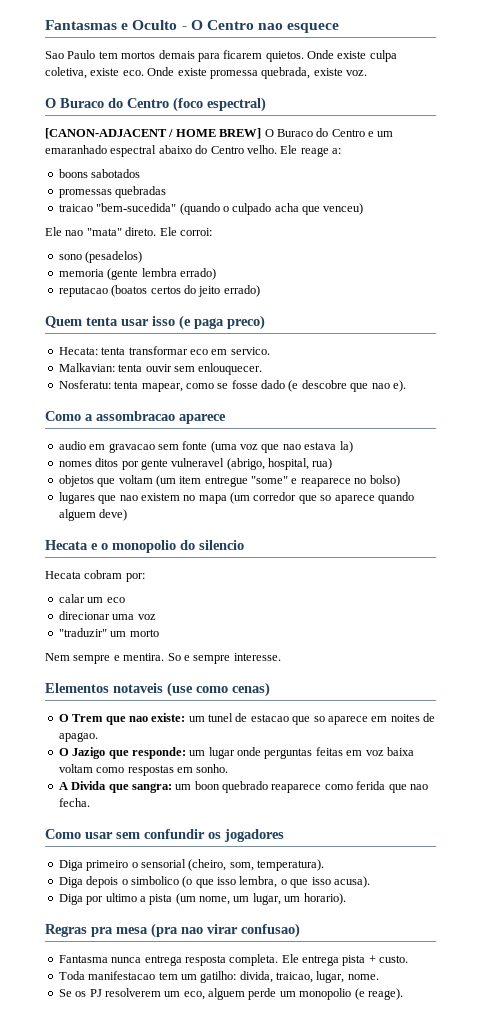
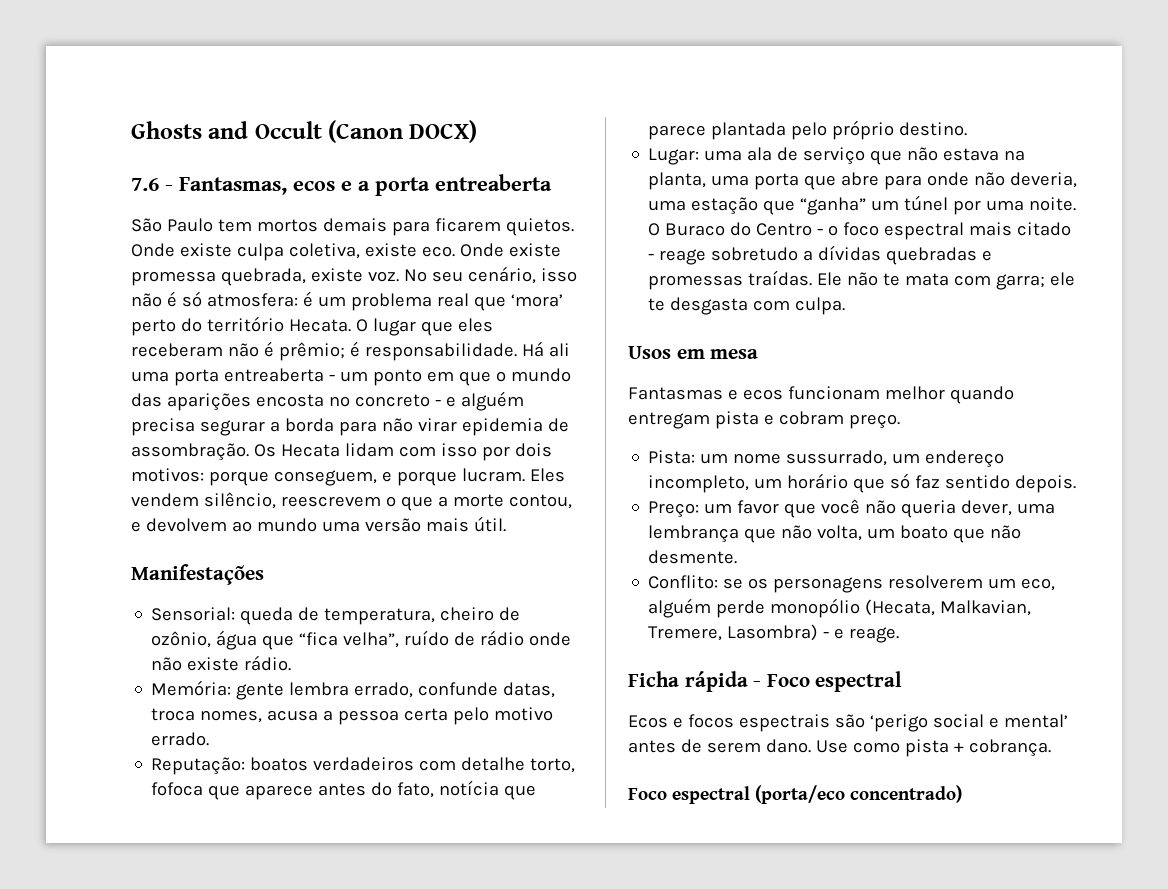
- Fantasmas e Oculto - O Centro nao esquece
- Sao Paulo tem mortos demais para ficarem quietos.
+ Ghosts and Occult (Canon DOCX)
+ 7.6 - Fantasmas, ecos e a porta entreaberta
+ São Paulo tem mortos demais para ficarem quietos.
- Onde existe promessa quebrada, existe voz.
- O Buraco do Centro (foco espectral)
- [CANON-ADJACENT / HOME BREW] O Buraco do Centro e um emaranhado espectral abaixo do Centro velho. Ele reage a:
- boons sabotados
- promessas quebradas
- traicao "bem-sucedida" (quando o culpado acha que venceu)
- Ele nao "mata" direto. Ele corroi:
- sono (pesadelos)
- memoria (gente lembra errado)
- reputacao (boatos certos do jeito errado)
- Quem tenta usar isso (e paga preco)
- Hecata: tenta transformar eco em servico.
- Malkavian: tenta ouvir sem enlouquecer.
- Nosferatu: tenta mapear, como se fosse dado (e descobre que nao e).
- Como a assombracao aparece
- audio em gravacao sem fonte (uma voz que nao estava la)
- nomes ditos por gente vulneravel (abrigo, hospital, rua)
- objetos que voltam (um item entregue "some" e reaparece no bolso)
- lugares que nao existem no mapa (um corredor que so aparece quando alguem deve)
- Hecata e o monopolio do silencio
- Hecata cobram por:
- calar um eco
- direcionar uma voz
- "traduzir" um morto
- Nem sempre e mentira. So e sempre interesse.
- Elementos notaveis (use como cenas)
- O Trem que nao existe: um tunel de estacao que so aparece em noites de apagao.
- O Jazigo que responde: um lugar onde perguntas feitas em voz baixa voltam como respostas em sonho.
- A Divida que sangra: um boon quebrado reaparece como ferida que nao fecha.
- Como usar sem confundir os jogadores
- Diga primeiro o sensorial (cheiro, som, temperatura).
- Diga depois o simbolico (o que isso lembra, o que isso acusa).
- Diga por ultimo a pista (um nome, um lugar, um horario).
- Regras pra mesa (pra nao virar confusao)
- Fantasma nunca entrega resposta completa. Ele entrega pista + custo.
- Toda manifestacao tem um gatilho: divida, traicao, lugar, nome.
- Se os PJ resolverem um eco, alguem perde um monopolio (e reage).
+ Onde existe promessa quebrada, existe voz. No seu cenário, isso não é só atmosfera: é um problema real que ‘mora’ perto do território Hecata. O lugar que eles receberam não é prêmio; é responsabilidade. Há ali uma porta entreaberta - um ponto em que o mundo das aparições encosta no concreto - e alguém precisa segurar a borda para não virar epidemia de assombração. Os Hecata lidam com isso por dois motivos: porque conseguem, e porque lucram. Eles vendem silêncio, reescrevem o que a morte contou, e devolvem ao mundo uma versão mais útil.
+ Manifestações
+ Sensorial: queda de temperatura, cheiro de ozônio, água que “fica velha”, ruído de rádio onde não existe rádio.
+ Memória: gente lembra errado, confunde datas, troca nomes, acusa a pessoa certa pelo motivo errado.
+ Reputação: boatos verdadeiros com detalhe torto, fofoca que aparece antes do fato, notícia que parece plantada pelo próprio destino.
+ Lugar: uma ala de serviço que não estava na planta, uma porta que abre para onde não deveria, uma estação que “ganha” um túnel por uma noite. O Buraco do Centro - o foco espectral mais citado - reage sobretudo a dívidas quebradas e promessas traídas. Ele não te mata com garra; ele te desgasta com culpa.
+ Usos em mesa
+ Fantasmas e ecos funcionam melhor quando entregam pista e cobram preço.
+ Pista: um nome sussurrado, um endereço incompleto, um horário que só faz sentido depois.
+ Preço: um favor que você não queria dever, uma lembrança que não volta, um boato que não desmente.
+ Conflito: se os personagens resolverem um eco, alguém perde monopólio (Hecata, Malkavian, Tremere, Lasombra) - e reage.
+ Ficha rápida - Foco espectral
+ Ecos e focos espectrais são ‘perigo social e mental’ antes de serem dano. Use como pista + cobrança.
+ Foco espectral (porta/eco concentrado)

